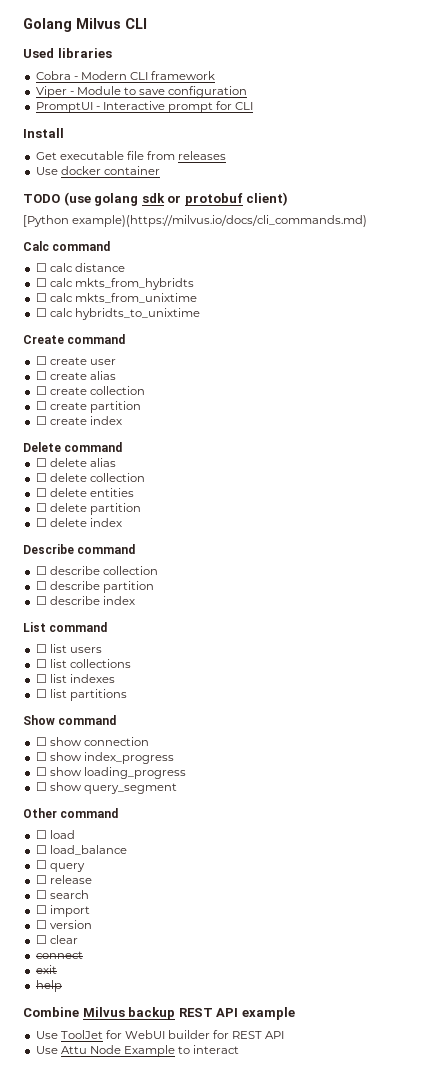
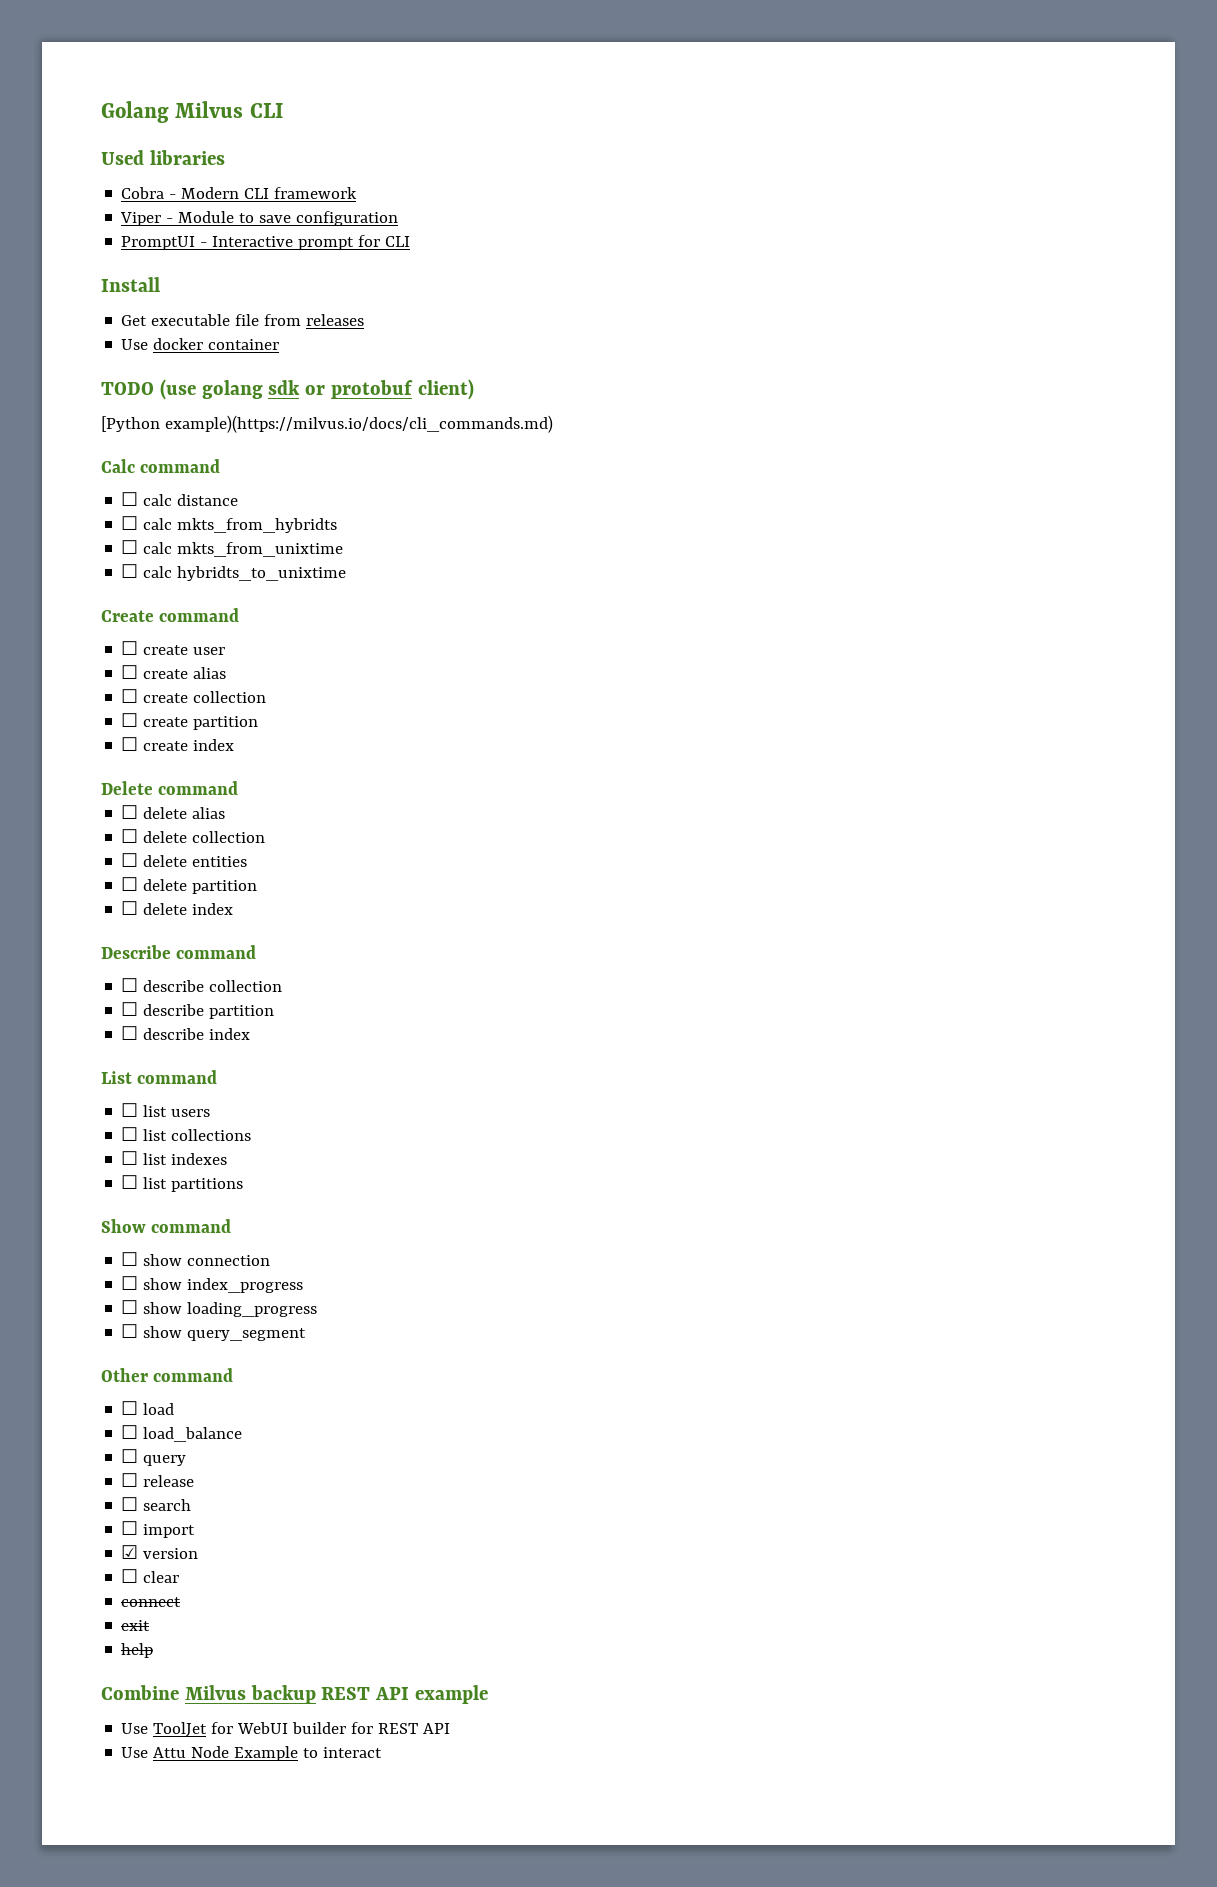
- ☐ version
+ ☑ version

